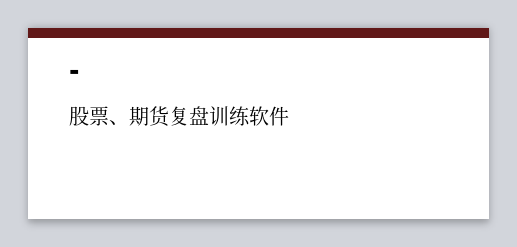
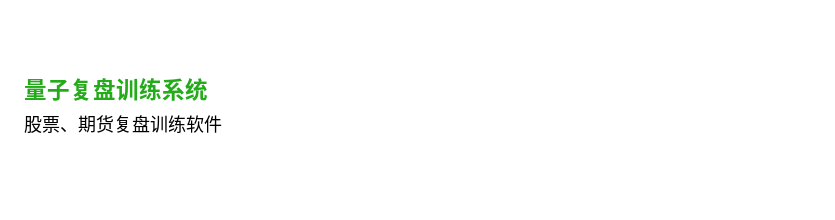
- -
+ 量子复盘训练系统

